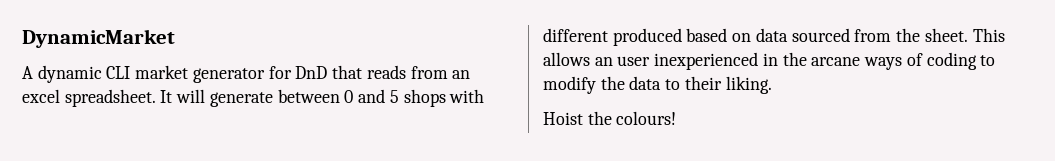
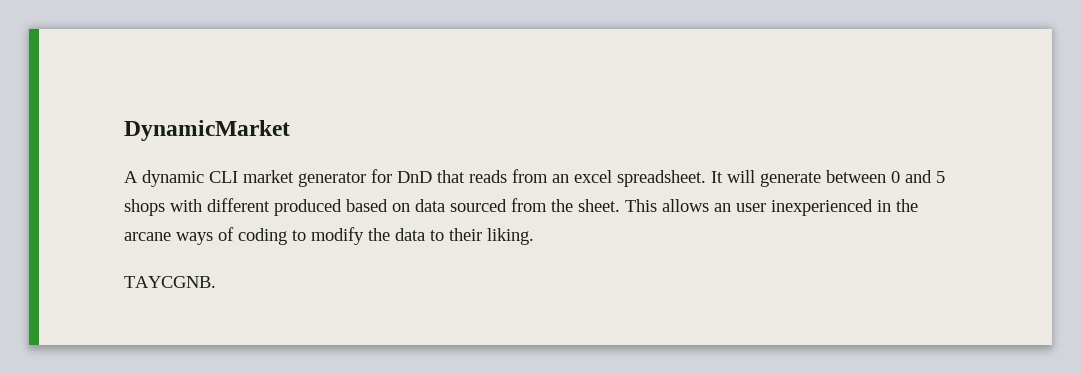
- Hoist the colours!
+ TAYCGNB.

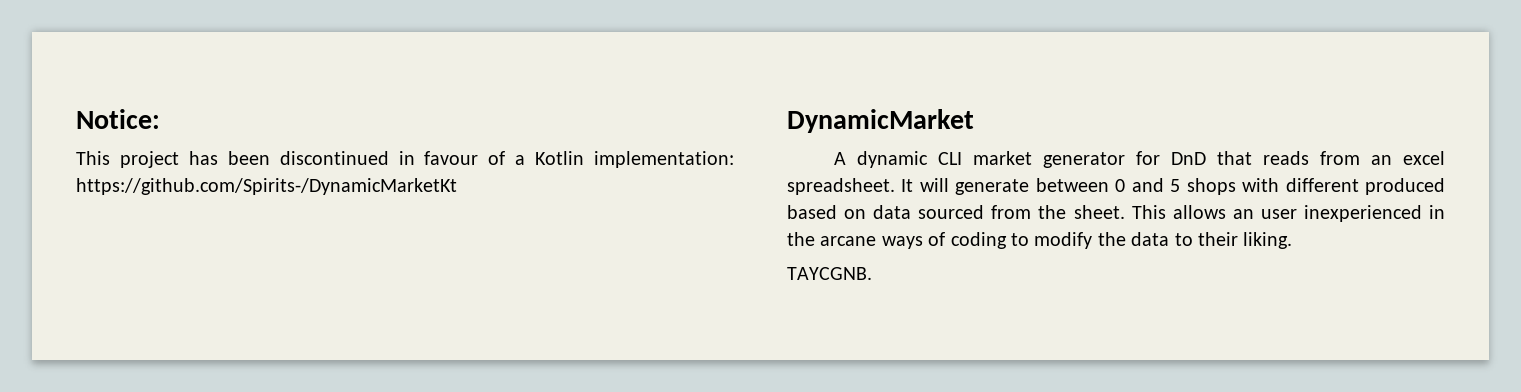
+ Notice:
+ This project has been discontinued in favour of a Kotlin implementation: https://github.com/Spirits-/DynamicMarketKt

